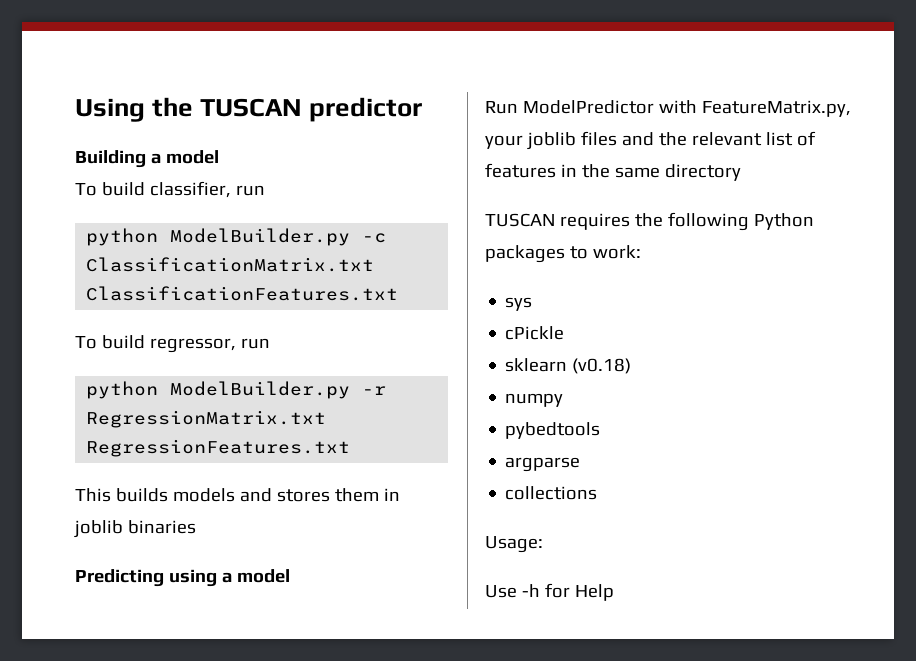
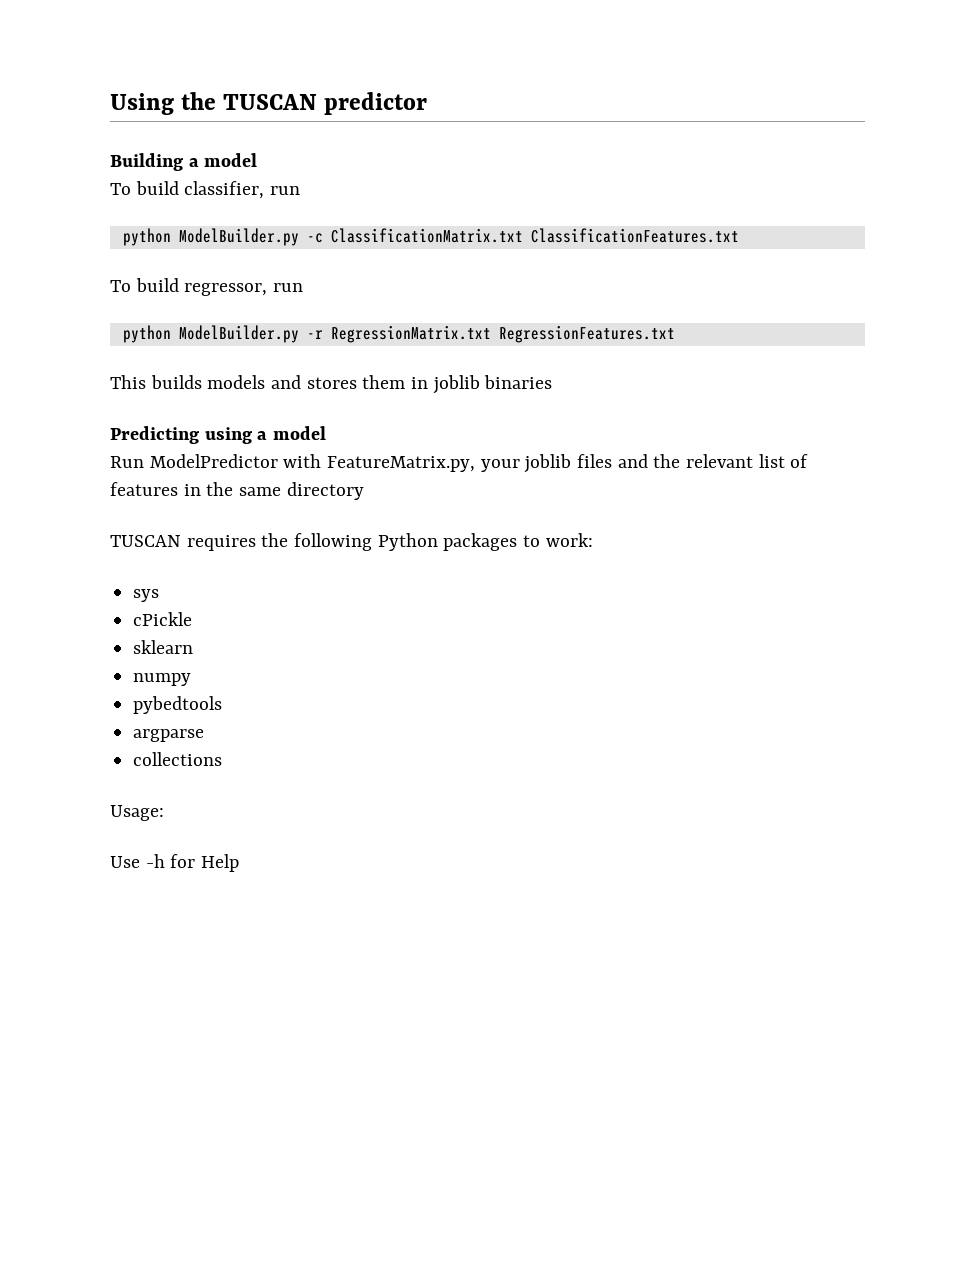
- sklearn (v0.18)
+ sklearn

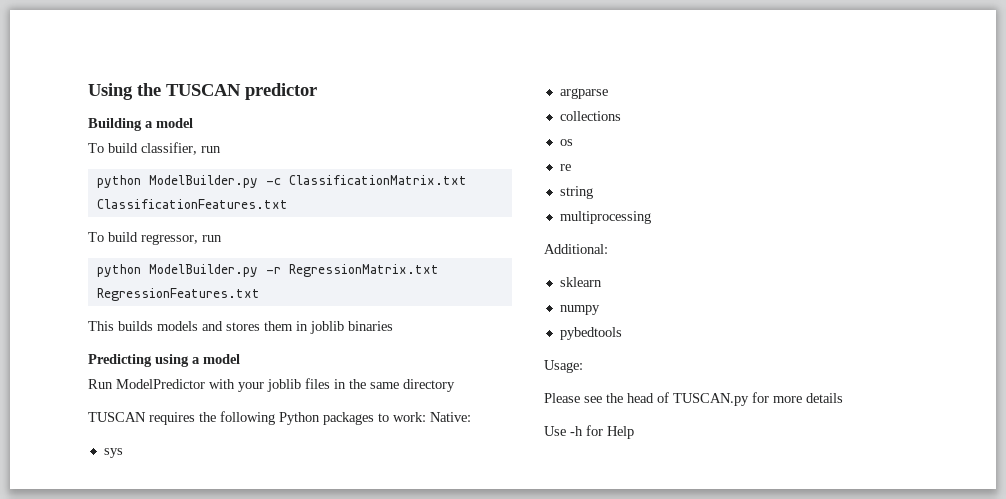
- Run ModelPredictor with FeatureMatrix.py, your joblib files and the relevant list of features in the same directory
+ Run ModelPredictor with your joblib files in the same directory
- TUSCAN requires the following Python packages to work:
+ TUSCAN requires the following Python packages to work: Native:
- cPickle
+ argparse
+ collections
+ os
+ re
+ string
+ multiprocessing
+ Additional:
  sklearn
  numpy
  pybedtools
- argparse
- collections
  Usage:
+ Please see the head of TUSCAN.py for more details

